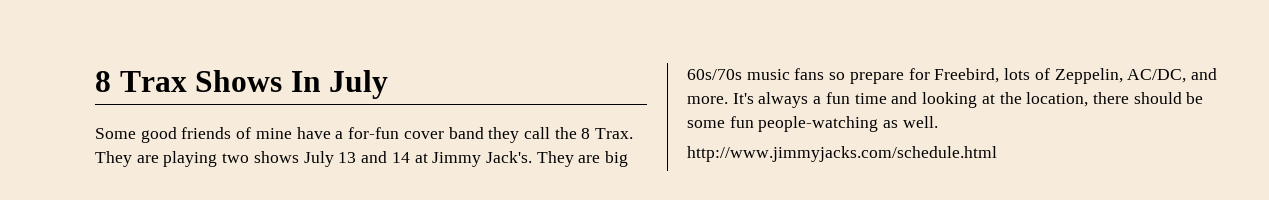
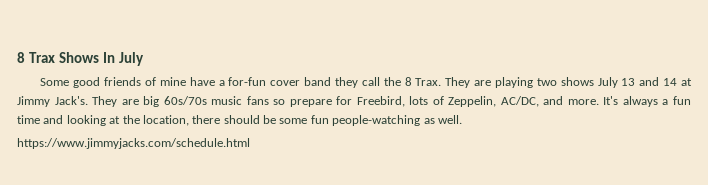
- http://www.jimmyjacks.com/schedule.html
+ https://www.jimmyjacks.com/schedule.html

